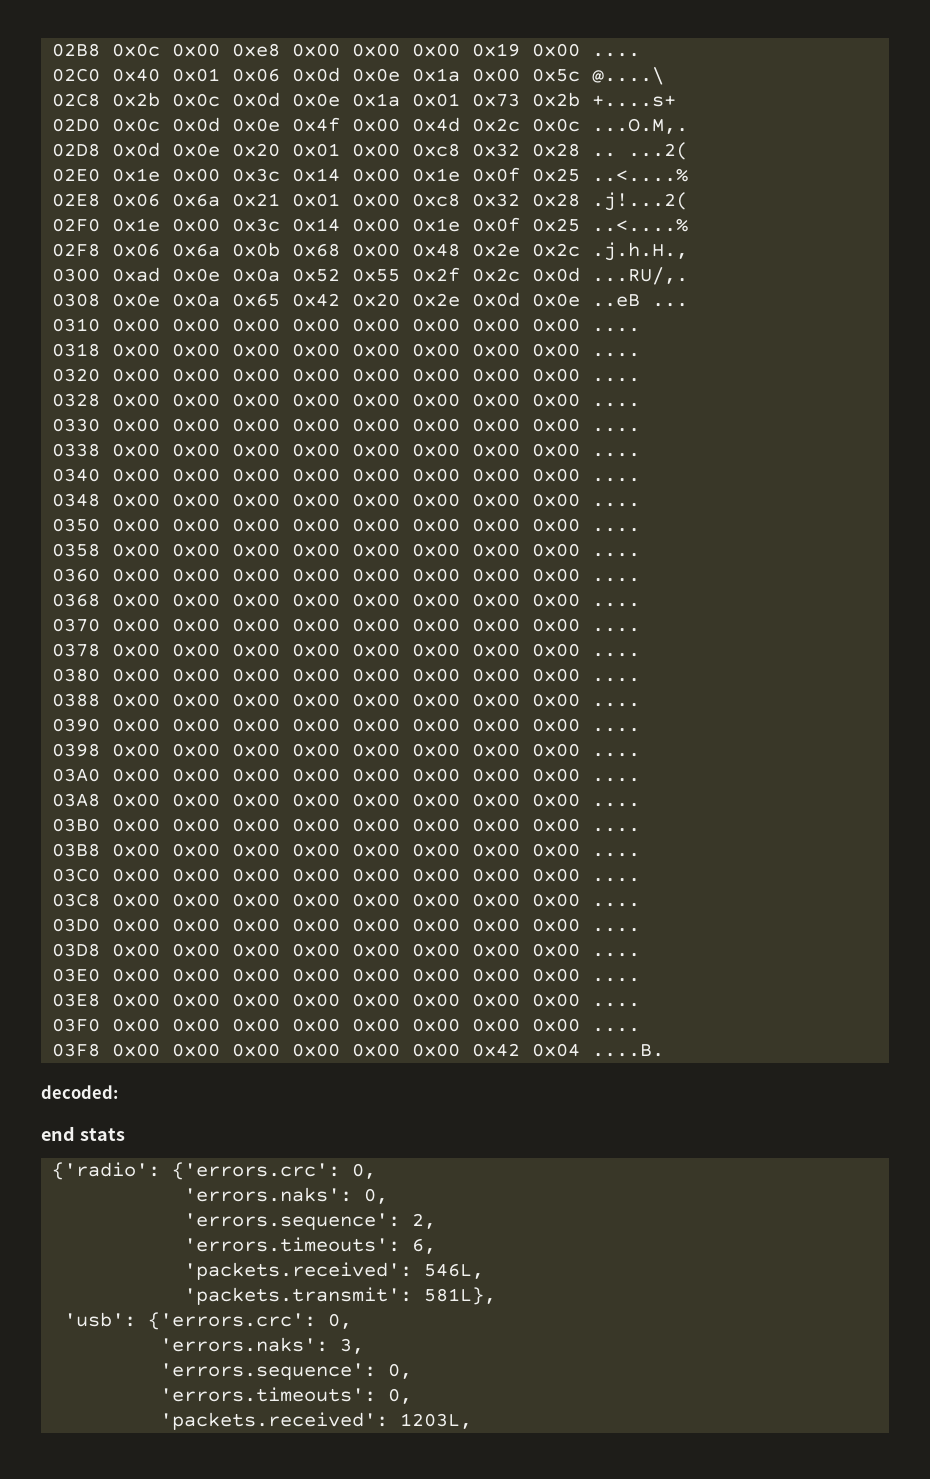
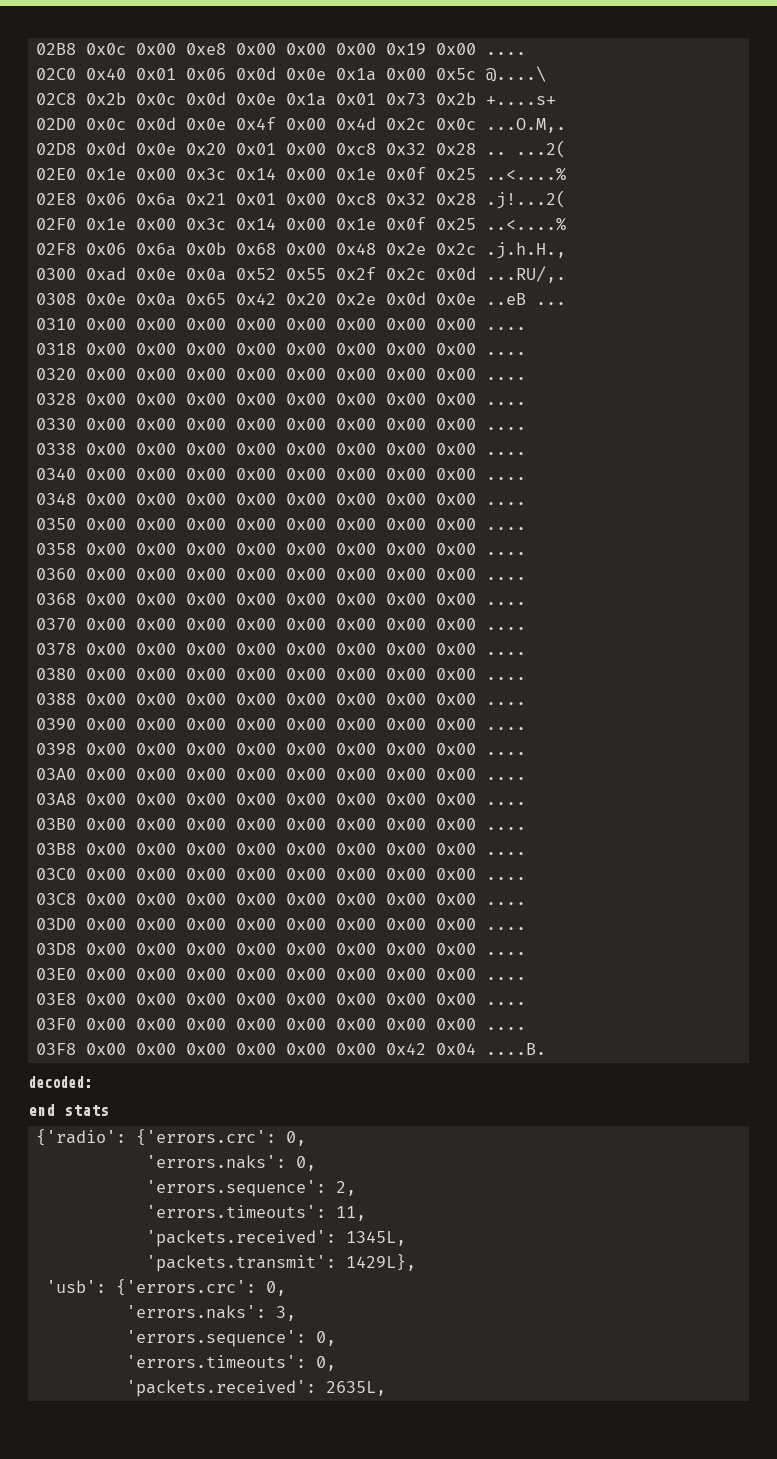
- 'errors.timeouts': 6,
- 'packets.received': 546L,
+ 'errors.timeouts': 11,
+ 'packets.received': 1345L,
- 'packets.transmit': 581L},
+ 'packets.transmit': 1429L},
- 'packets.received': 1203L,
+ 'packets.received': 2635L,

